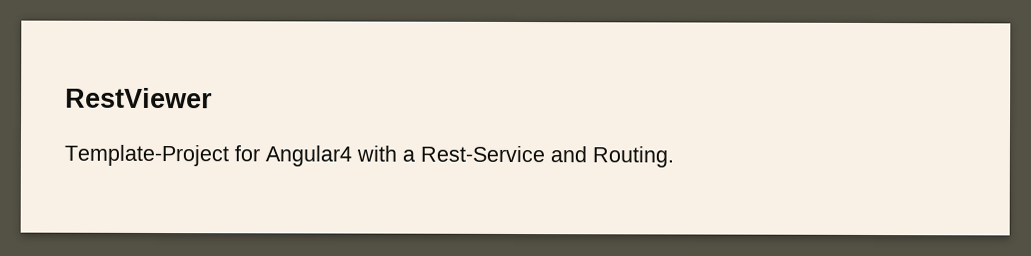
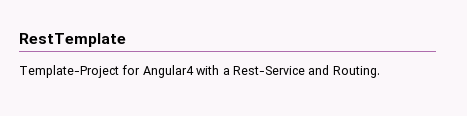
- RestViewer
+ RestTemplate

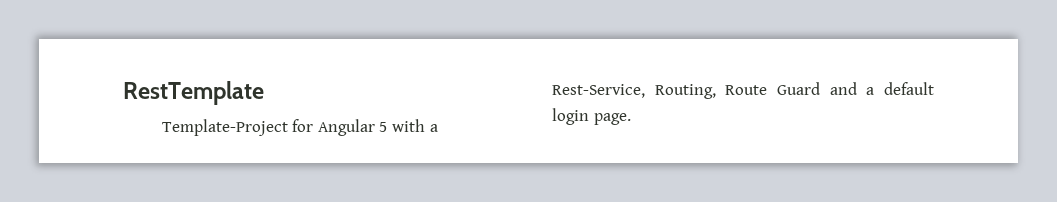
- Template-Project for Angular4 with a Rest-Service and Routing.
+ Template-Project for Angular 5 with a Rest-Service, Routing, Route Guard and a default login page.

